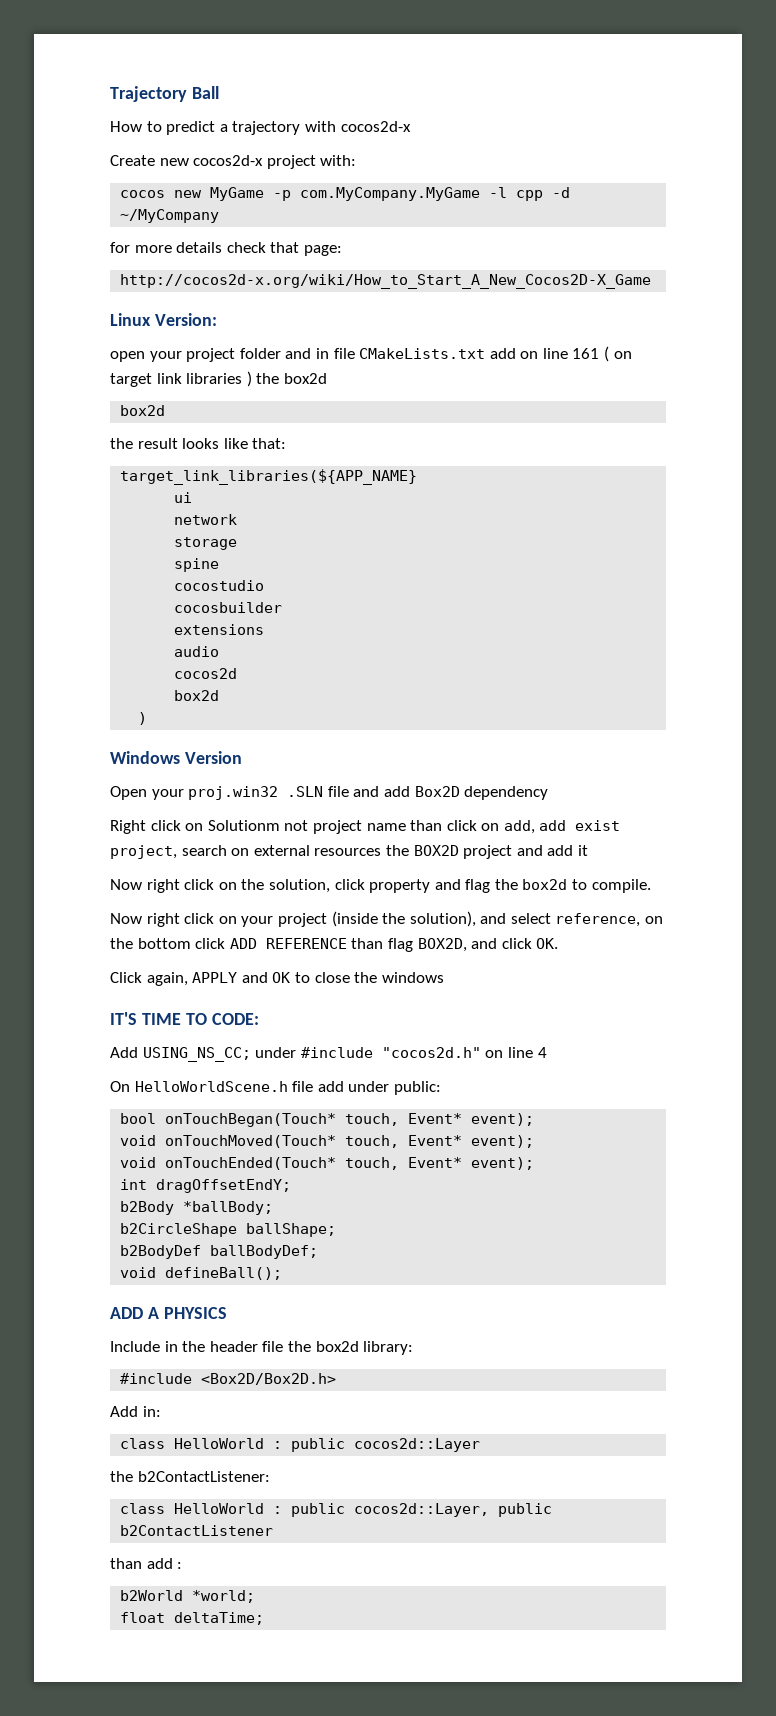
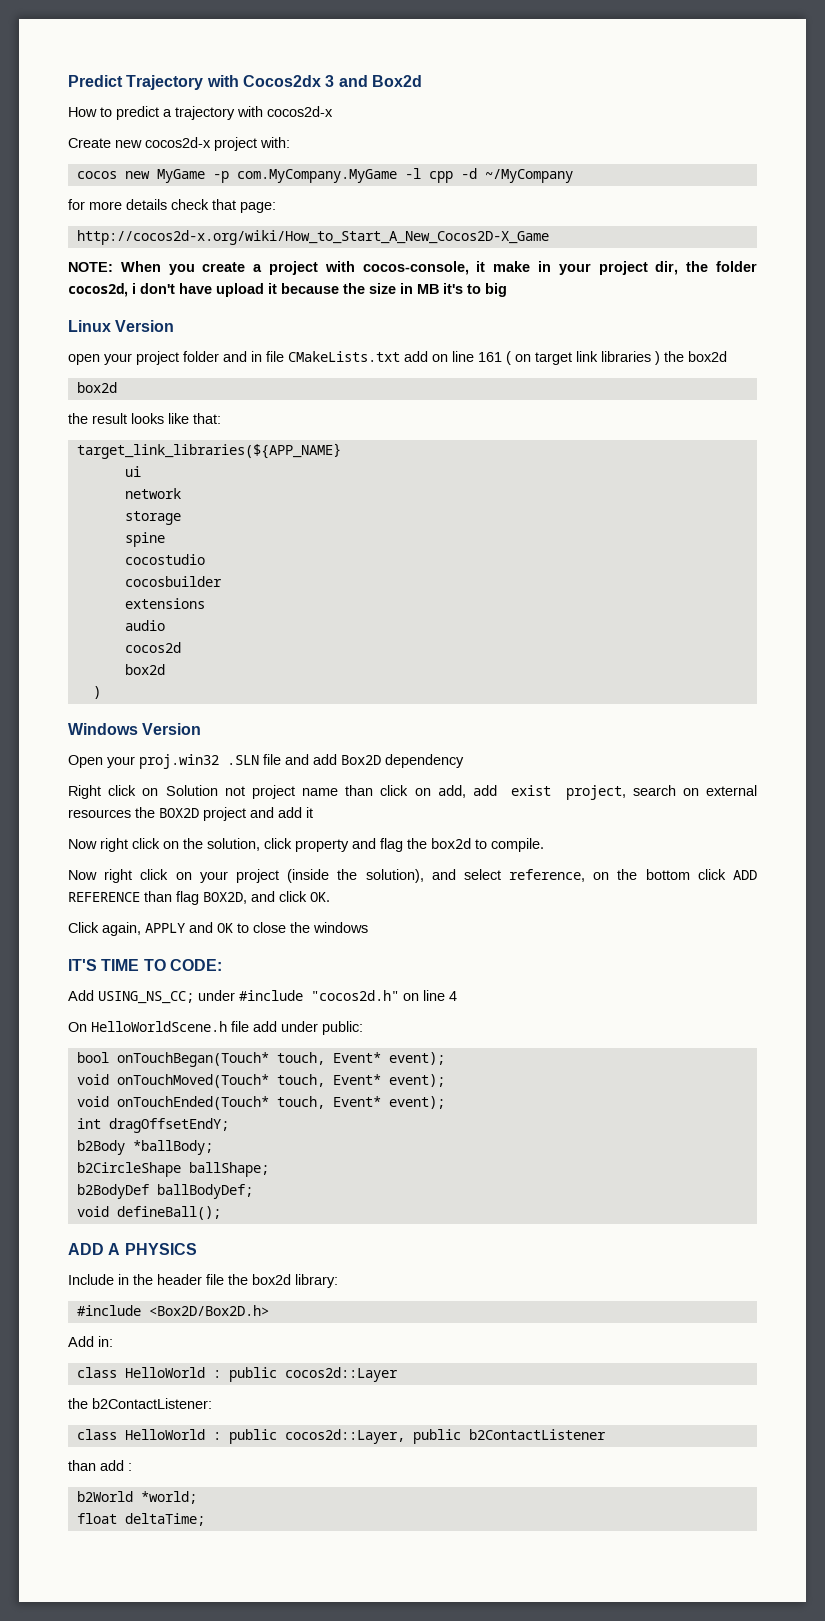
- Trajectory Ball
+ Predict Trajectory with Cocos2dx 3 and Box2d
+ NOTE: When you create a project with cocos-console, it make in your project dir, the folder cocos2d, i don't have upload it because the size in MB it's to big
- Linux Version:
+ Linux Version
- Right click on Solutionm not project name than click on add, add exist project, search on external resources the BOX2D project and add it
+ Right click on Solution not project name than click on add, add exist project, search on external resources the BOX2D project and add it

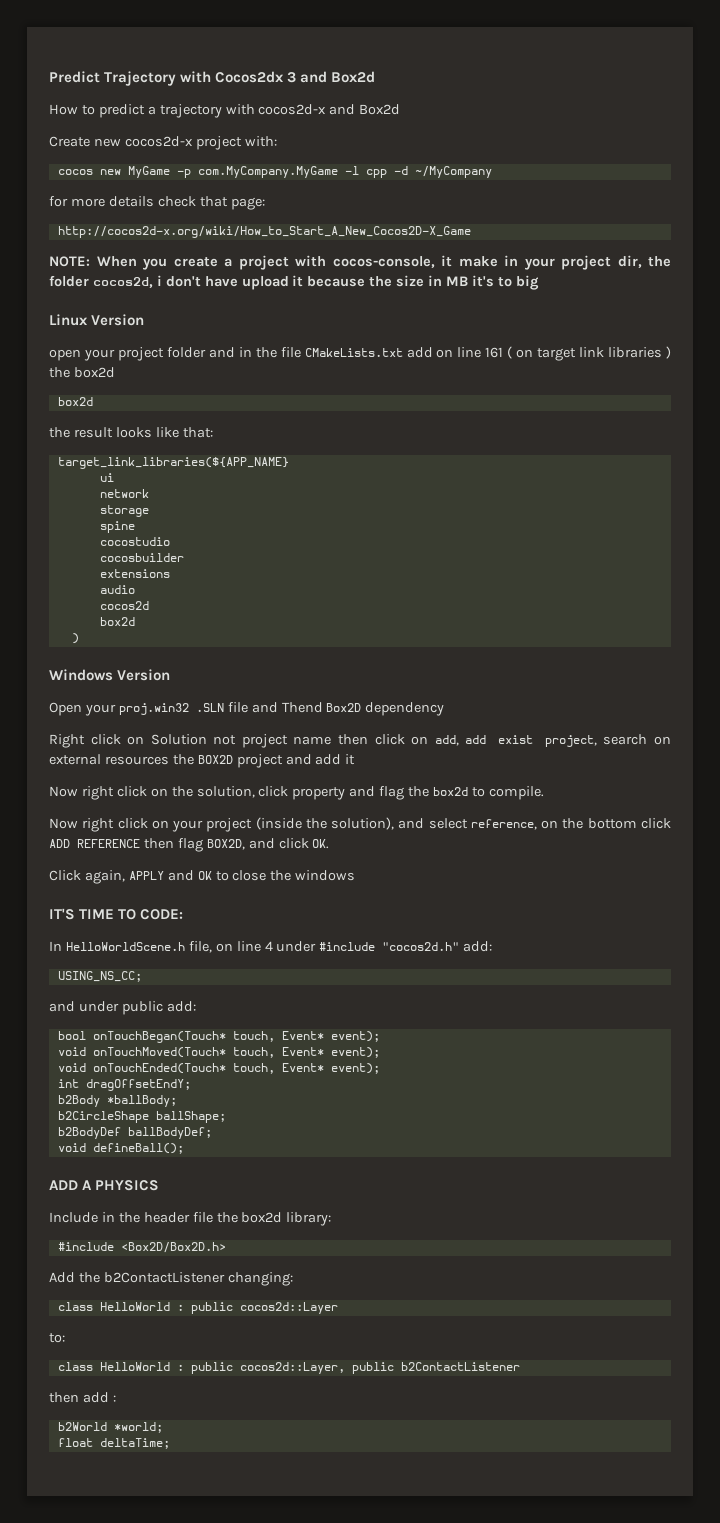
- How to predict a trajectory with cocos2d-x
+ How to predict a trajectory with cocos2d-x and Box2d
- open your project folder and in file CMakeLists.txt add on line 161 ( on target link libraries ) the box2d
+ open your project folder and in the file CMakeLists.txt add on line 161 ( on target link libraries ) the box2d
- Open your proj.win32 .SLN file and add Box2D dependency
+ Open your proj.win32 .SLN file and Thend Box2D dependency
- Right click on Solution not project name than click on add, add exist project, search on external resources the BOX2D project and add it
+ Right click on Solution not project name then click on add, add exist project, search on external resources the BOX2D project and add it
- Now right click on your project (inside the solution), and select reference, on the bottom click ADD REFERENCE than flag BOX2D, and click OK.
+ Now right click on your project (inside the solution), and select reference, on the bottom click ADD REFERENCE then flag BOX2D, and click OK.
- Add USING_NS_CC; under #include "cocos2d.h" on line 4
- On HelloWorldScene.h file add under public:
+ In HelloWorldScene.h file, on line 4 under #include "cocos2d.h" add:
+ USING_NS_CC;
+ and under public add:
- Add in:
+ Add the b2ContactListener changing:
- the b2ContactListener:
+ to:
- than add :
+ then add :

